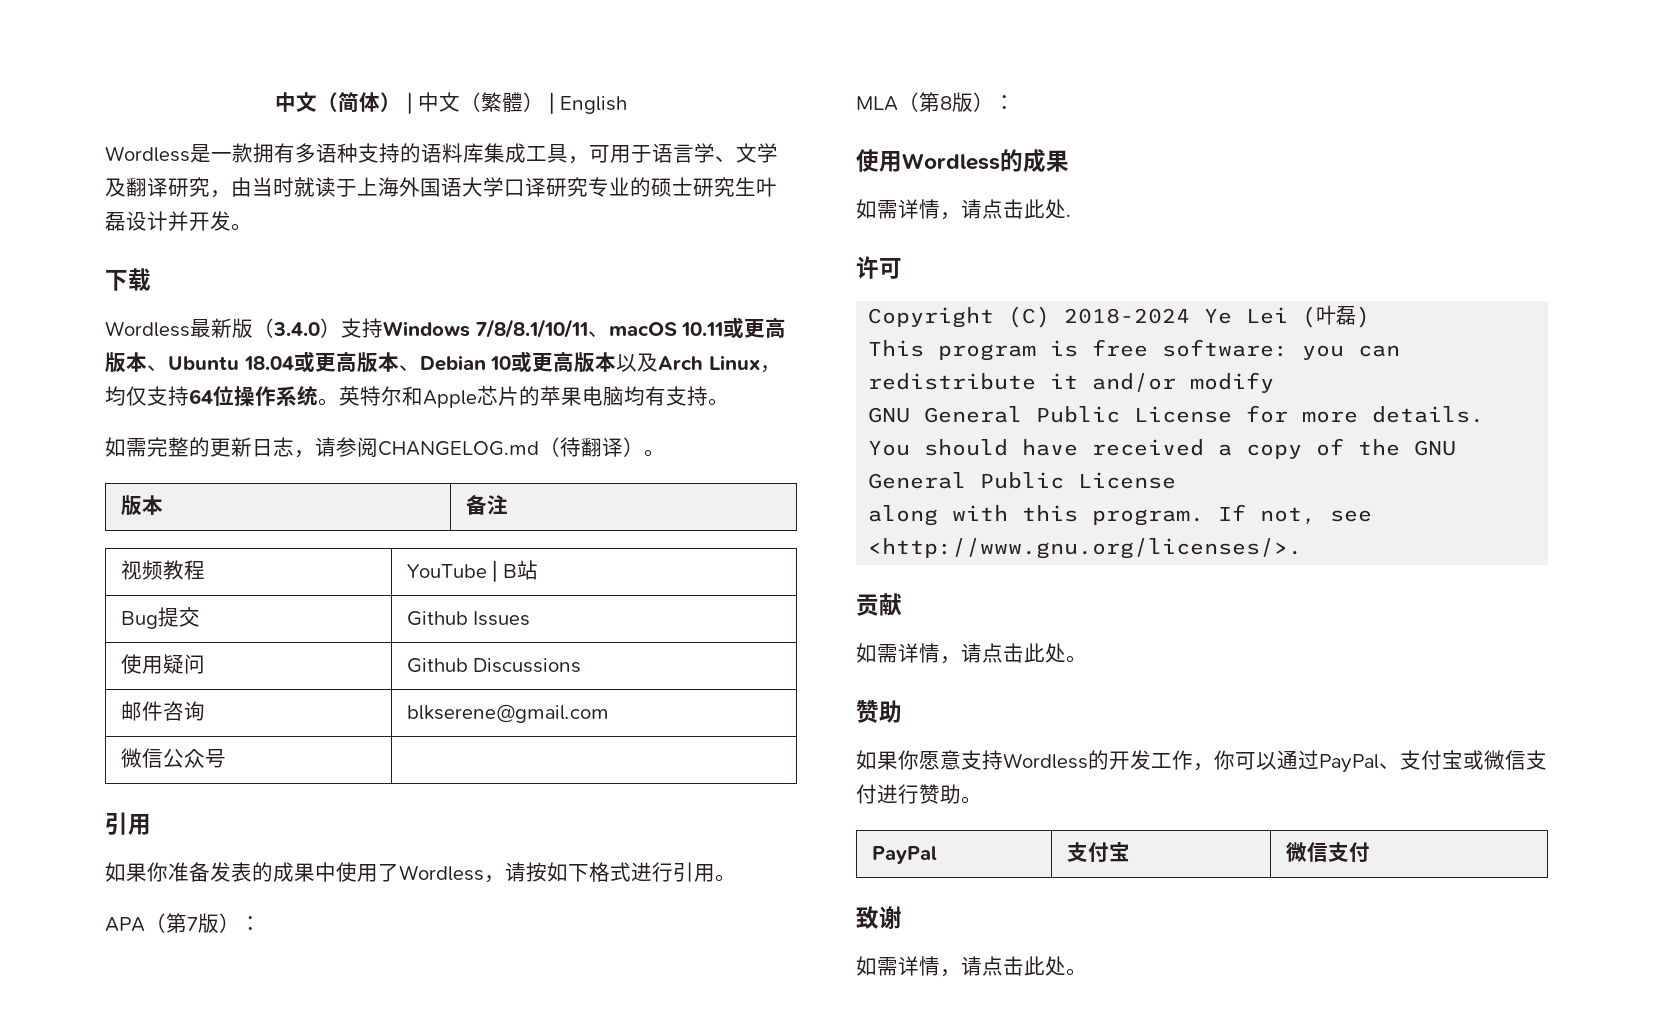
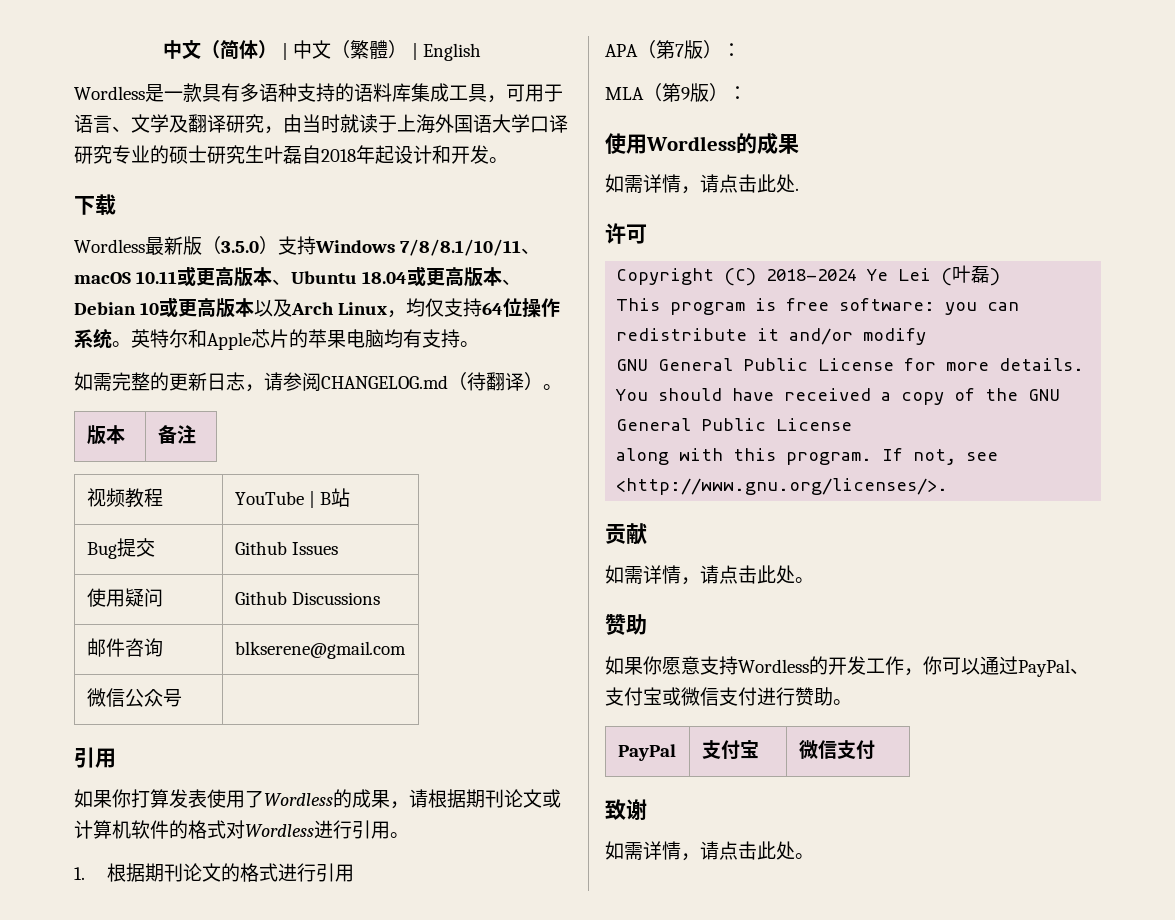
- Wordless是一款拥有多语种支持的语料库集成工具，可用于语言学、文学及翻译研究，由当时就读于上海外国语大学口译研究专业的硕士研究生叶磊设计并开发。
+ Wordless是一款具有多语种支持的语料库集成工具，可用于语言、文学及翻译研究，由当时就读于上海外国语大学口译研究专业的硕士研究生叶磊自2018年起设计和开发。
- Wordless最新版（3.4.0）支持Windows 7/8/8.1/10/11、macOS 10.11或更高版本、Ubuntu 18.04或更高版本、Debian 10或更高版本以及Arch Linux，均仅支持64位操作系统。
+ Wordless最新版（3.5.0）支持Windows 7/8/8.1/10/11、macOS 10.11或更高版本、Ubuntu 18.04或更高版本、Debian 10或更高版本以及Arch Linux，均仅支持64位操作系统。
- 如果你准备发表的成果中使用了Wordless，请按如下格式进行引用。
+ 如果你打算发表使用了Wordless的成果，请根据期刊论文或计算机软件的格式对Wordless进行引用。
+ 1.根据期刊论文的格式进行引用
- MLA（第8版）：
+ MLA（第9版）：

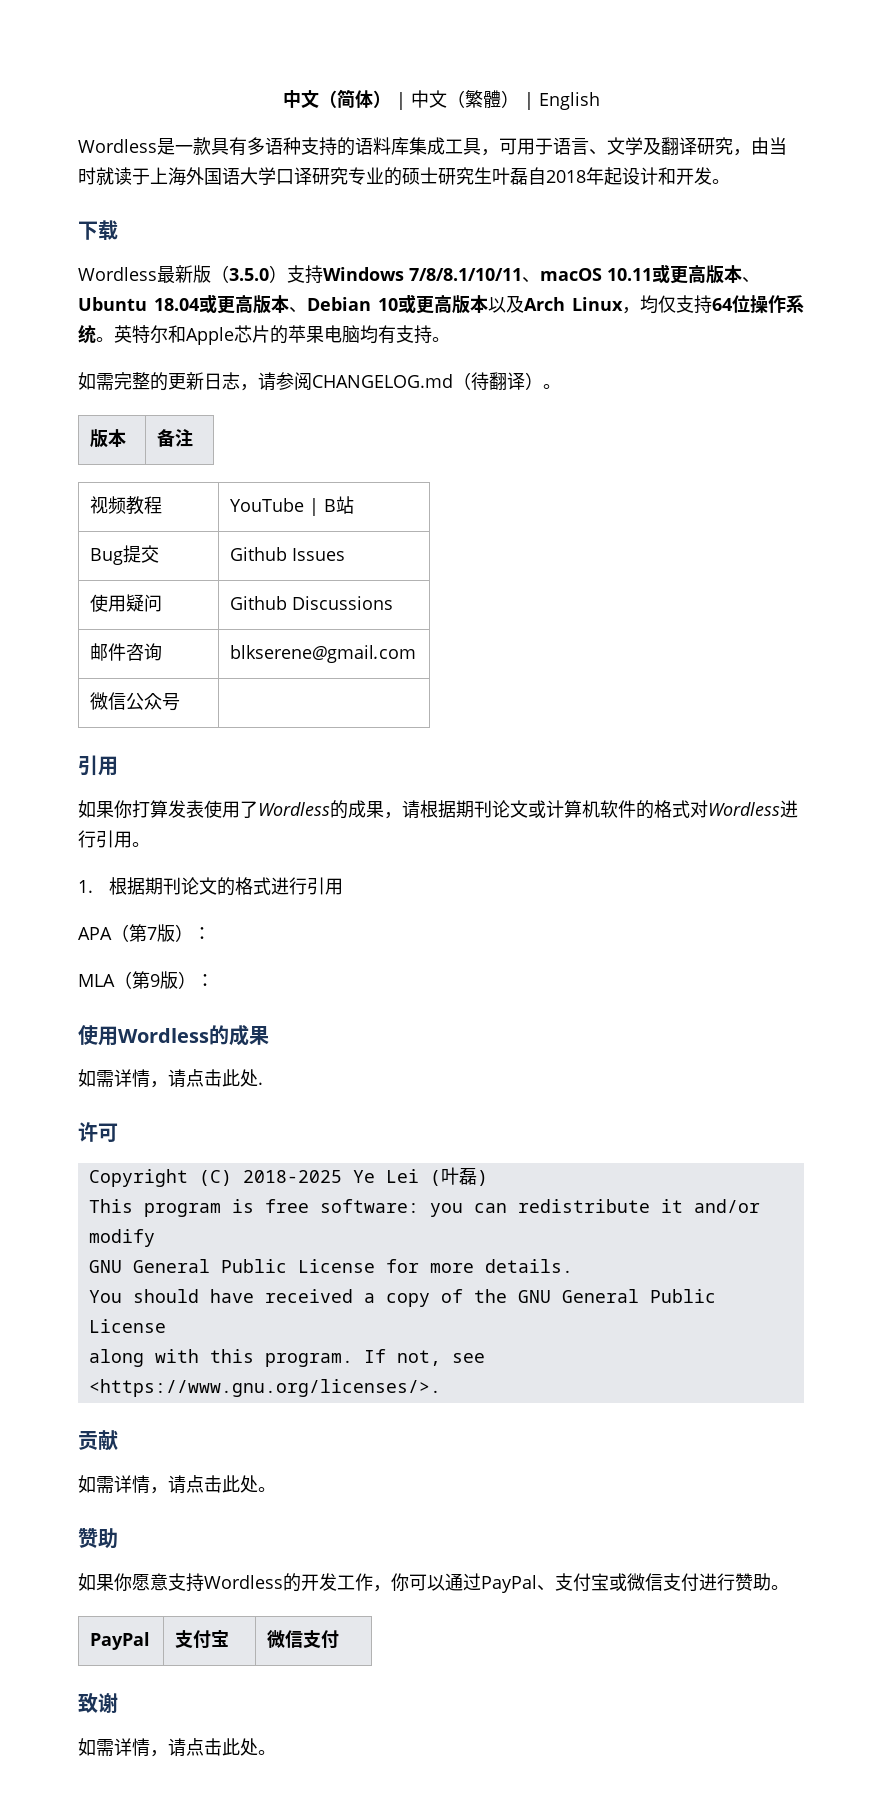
- Copyright (C) 2018-2024 Ye Lei (叶磊)
+ Copyright (C) 2018-2025 Ye Lei (叶磊)
- If not, see <http://www.gnu.org/licenses/>.
+ If not, see <https://www.gnu.org/licenses/>.

